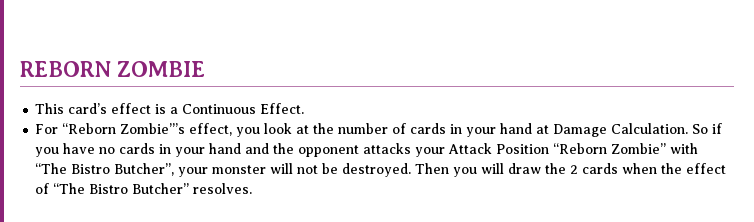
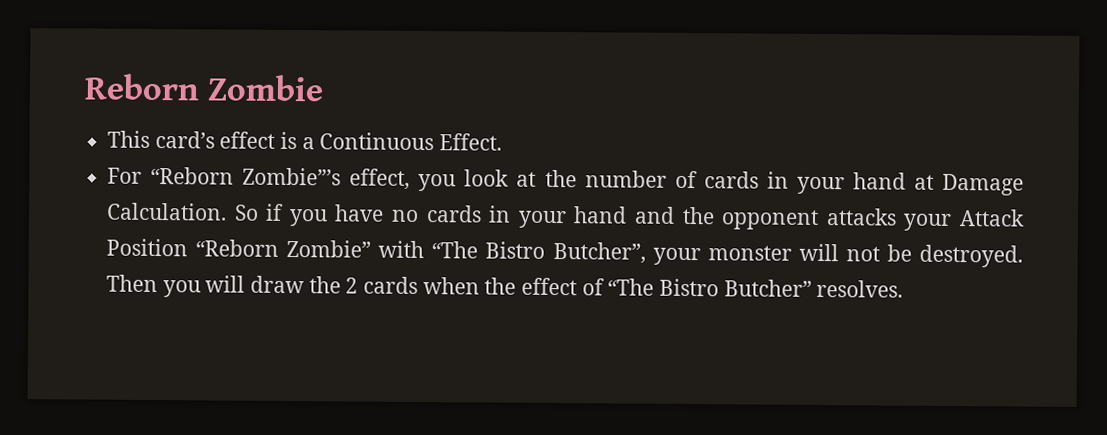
- REBORN ZOMBIE
+ Reborn Zombie

